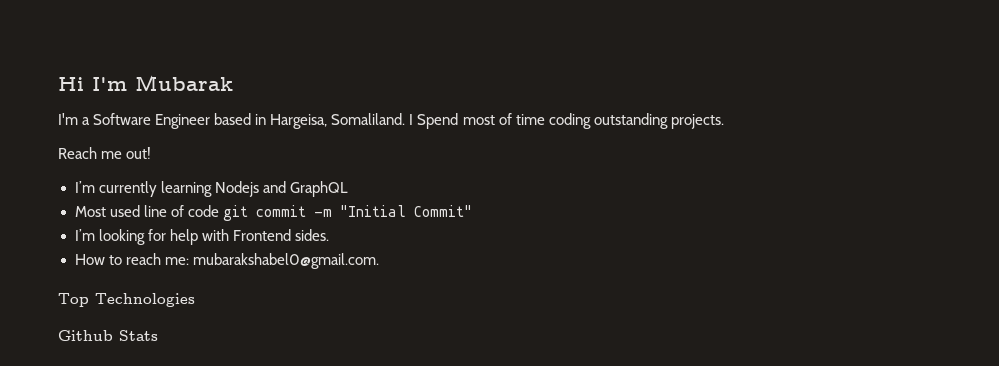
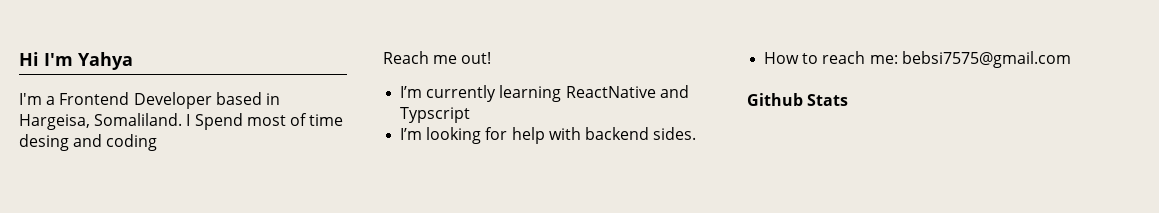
- Hi I'm Mubarak
+ Hi I'm Yahya
- I'm a Software Engineer based in Hargeisa, Somaliland.
+ I'm a Frontend Developer based in Hargeisa, Somaliland.
- I Spend most of time coding outstanding projects.
+ I Spend most of time desing and coding
- I’m currently learning Nodejs and GraphQL
- Most used line of code git commit -m "Initial Commit"
+ I’m currently learning ReactNative and Typscript
- I’m looking for help with Frontend sides.
+ I’m looking for help with backend sides.
- How to reach me: mubarakshabel0@gmail.com.
- Top Technologies
+ How to reach me: bebsi7575@gmail.com

